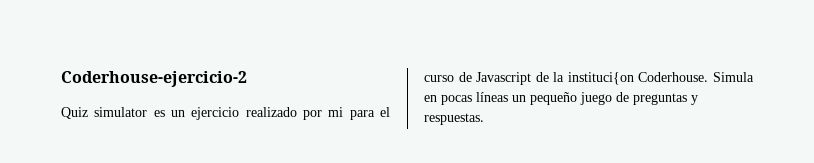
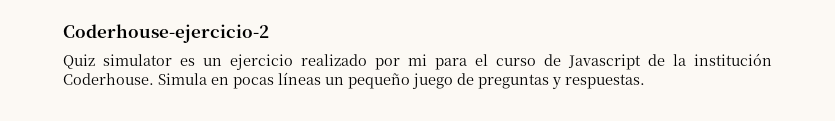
- Quiz simulator es un ejercicio realizado por mi para el curso de Javascript de la instituci{on Coderhouse.
+ Quiz simulator es un ejercicio realizado por mi para el curso de Javascript de la institución Coderhouse.

